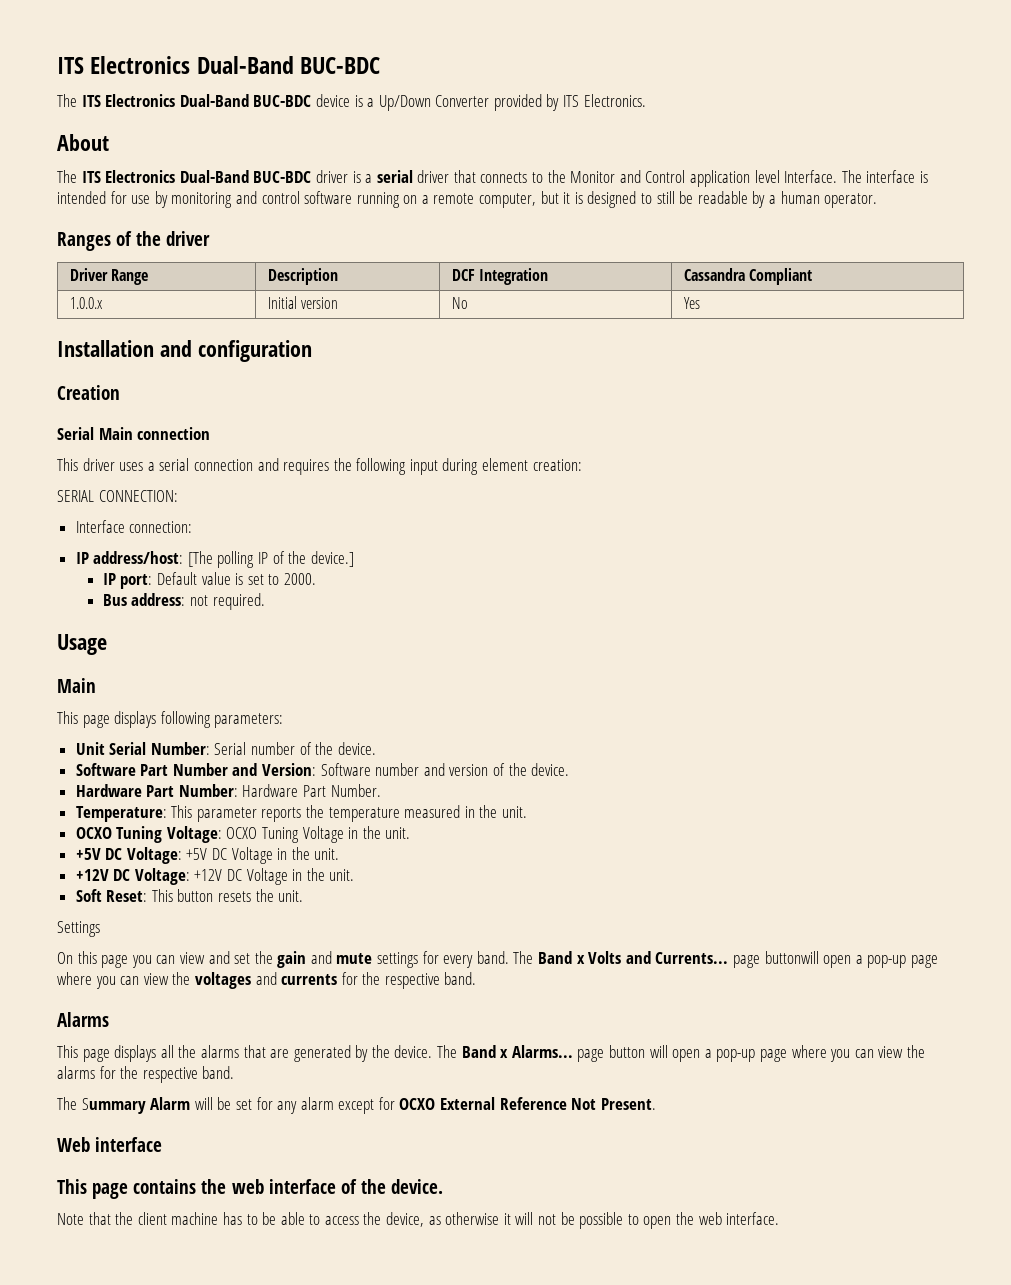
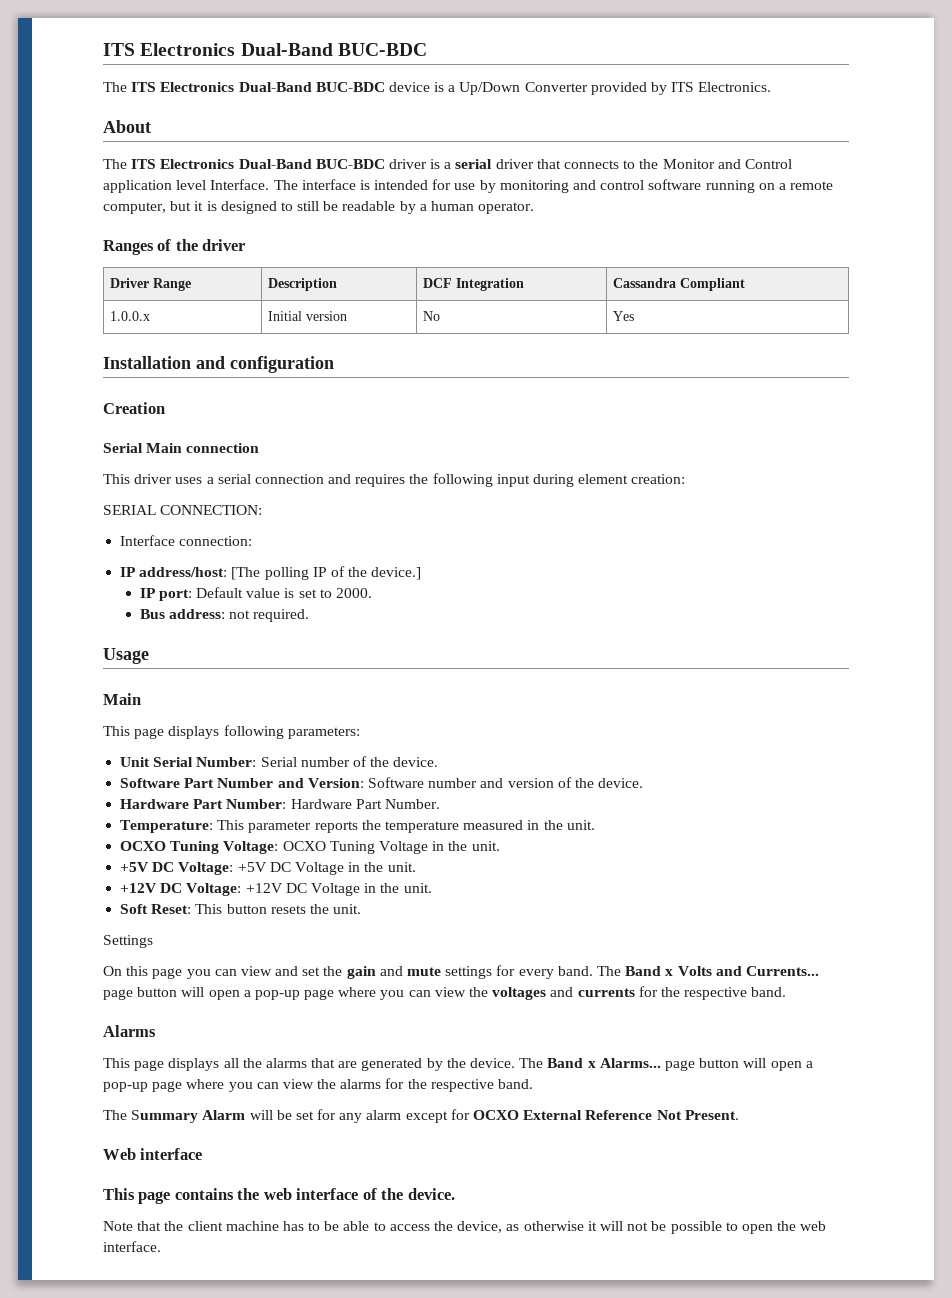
- The Band x Volts and Currents... page buttonwill open a pop-up page where you can view the voltages and currents for the respective band.
+ The Band x Volts and Currents... page button will open a pop-up page where you can view the voltages and currents for the respective band.

